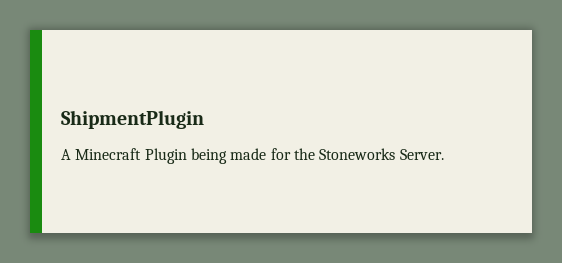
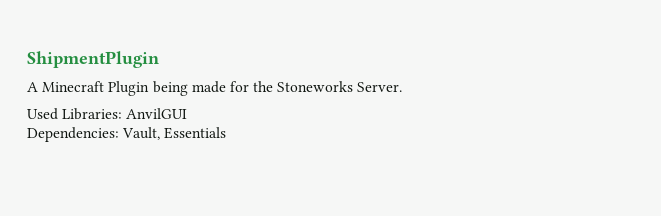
+ Used Libraries: AnvilGUI
+ Dependencies: Vault, Essentials

